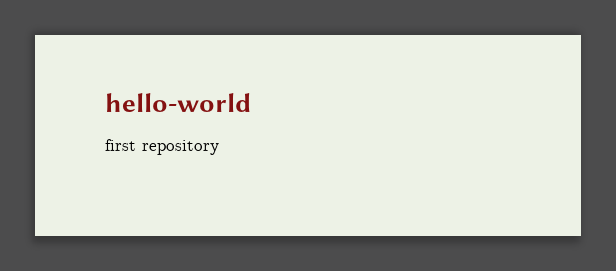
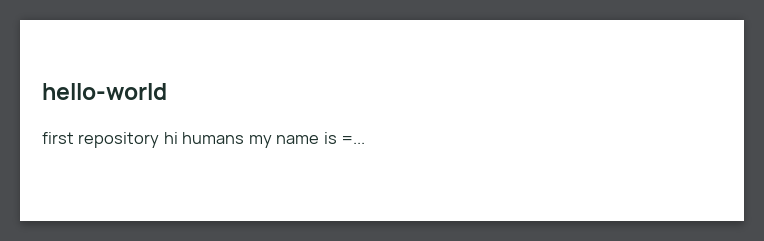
- first repository
+ first repository hi humans my name is =...

